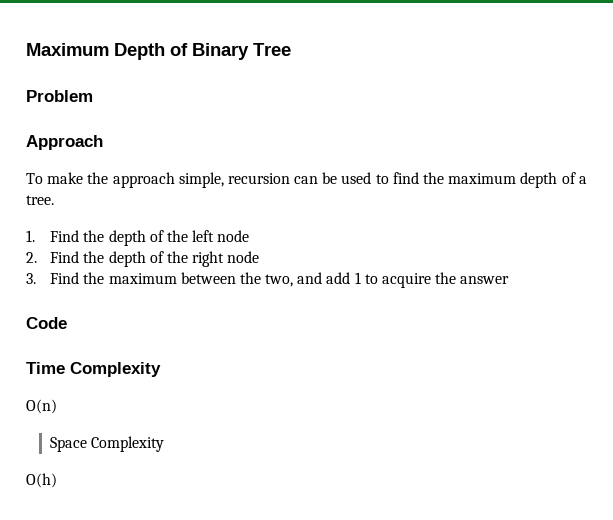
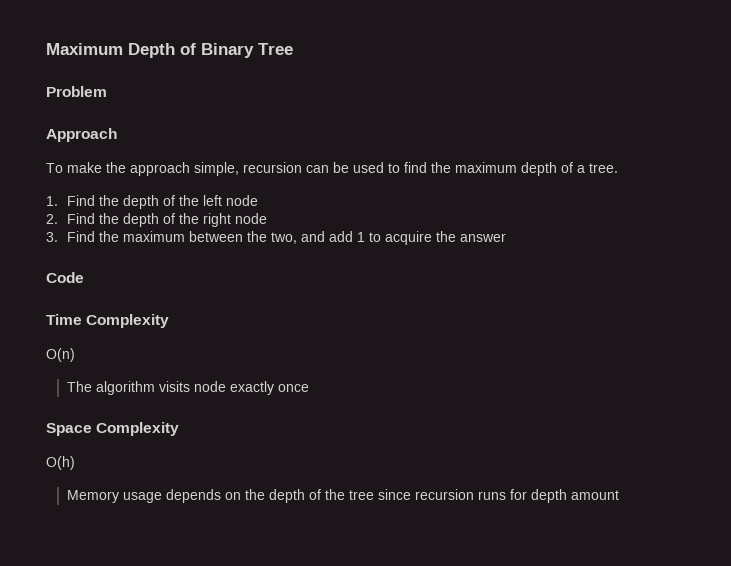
+ The algorithm visits node exactly once
  Space Complexity
  O(h)
+ Memory usage depends on the depth of the tree since recursion runs for depth amount

